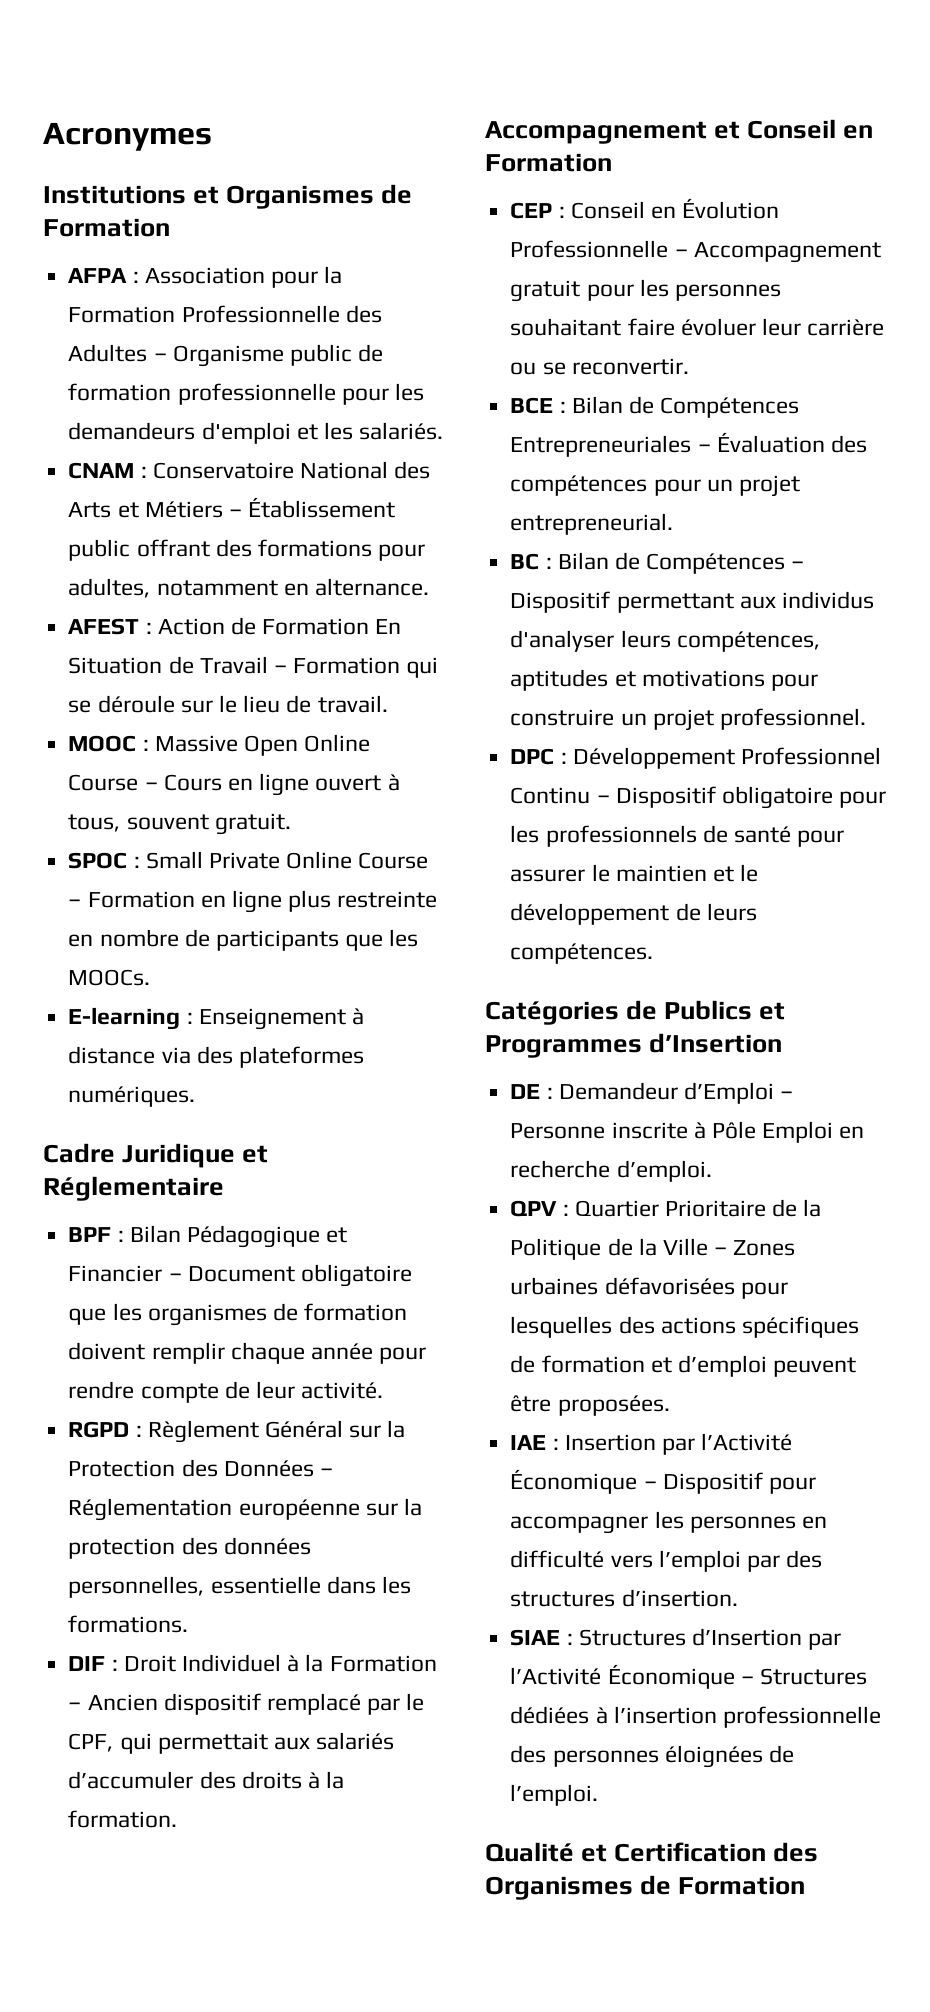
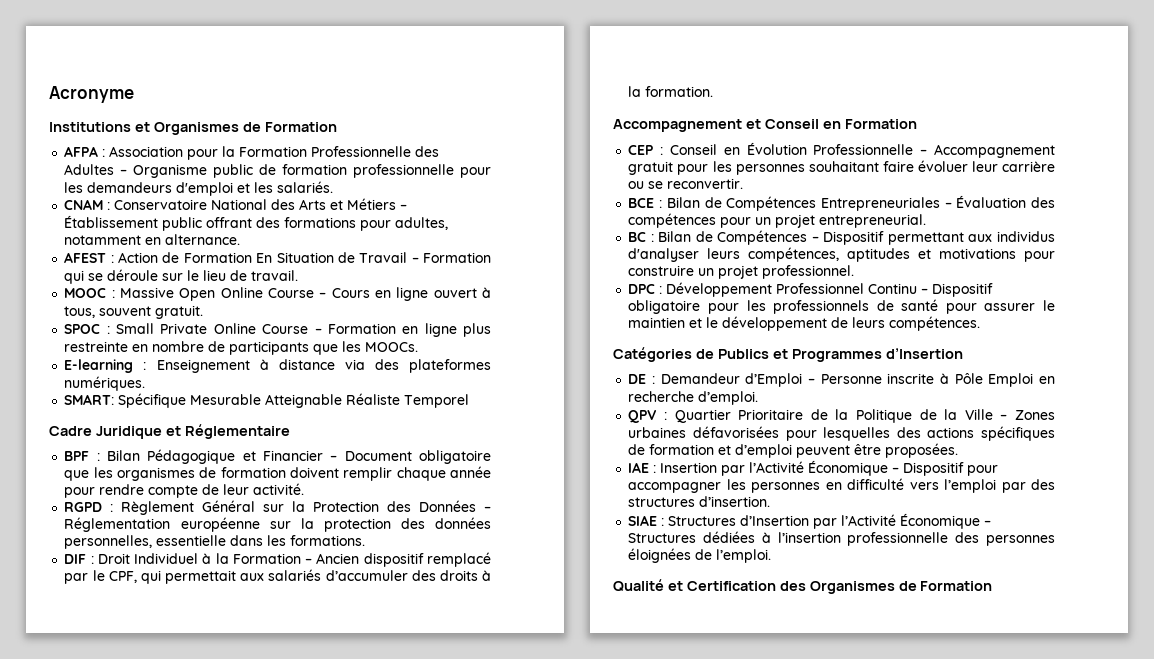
- Acronymes
+ Acronyme
+ SMART: Spécifique Mesurable Atteignable Réaliste Temporel

